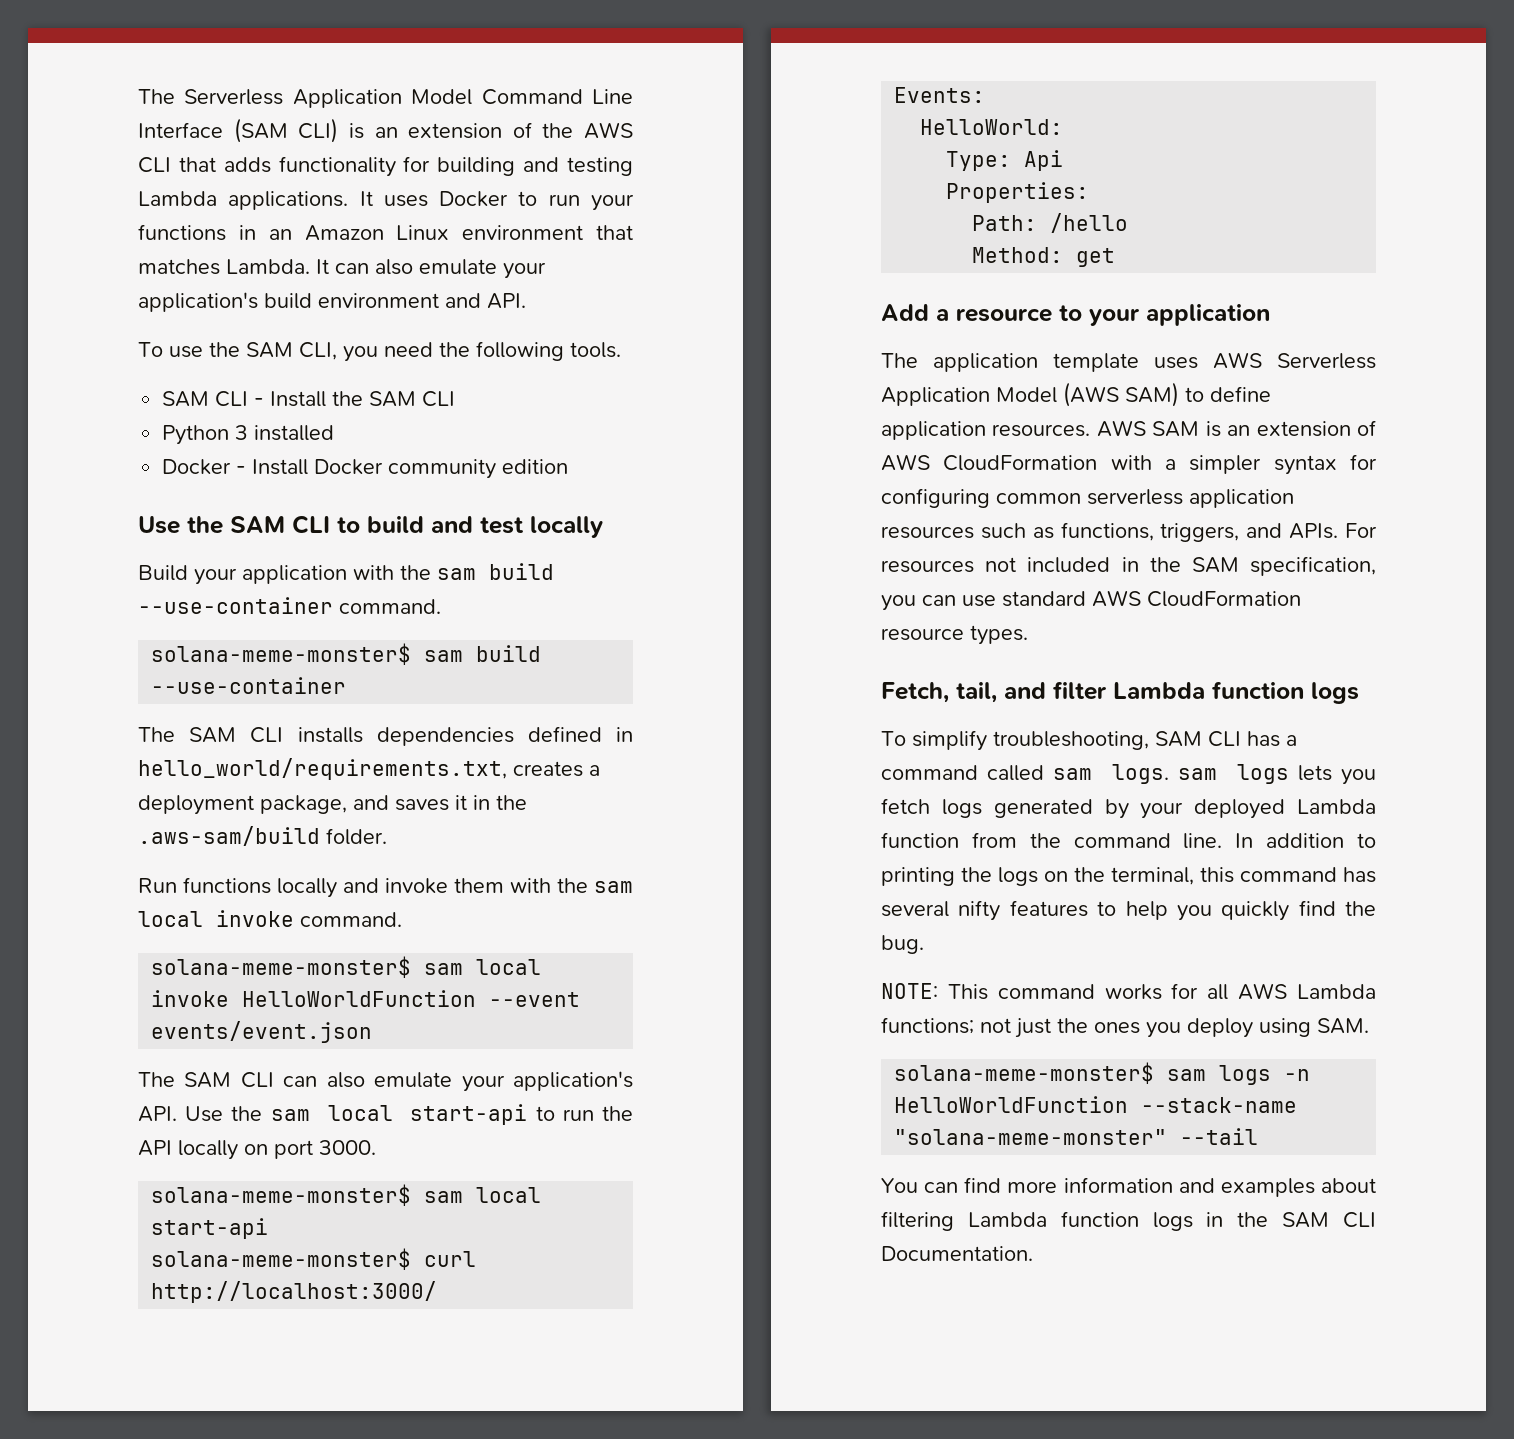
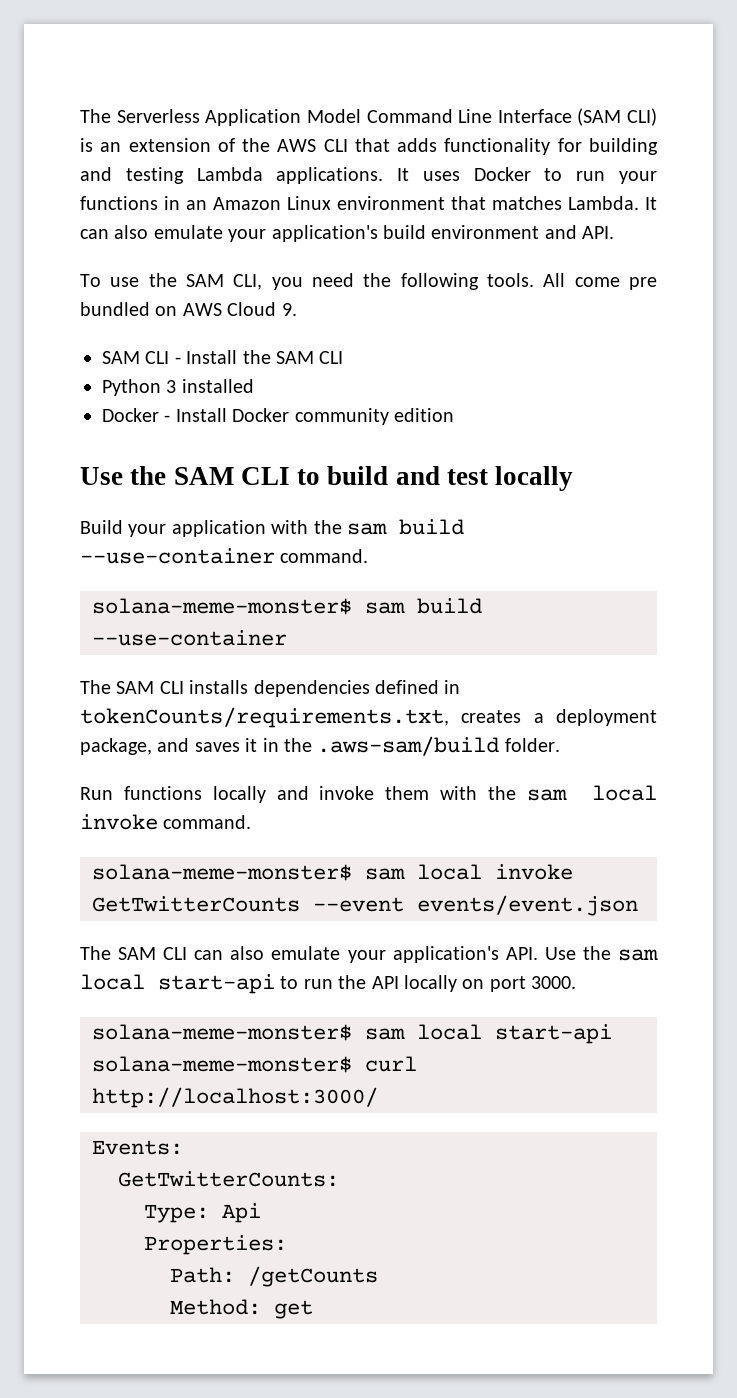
+ All come pre bundled on AWS Cloud 9.
- The SAM CLI installs dependencies defined in hello_world/requirements.txt, creates a deployment package, and saves it in the .aws-sam/build folder.
+ The SAM CLI installs dependencies defined in tokenCounts/requirements.txt, creates a deployment package, and saves it in the .aws-sam/build folder.
- solana-meme-monster$ sam local invoke HelloWorldFunction --event events/event.json
+ solana-meme-monster$ sam local invoke GetTwitterCounts --event events/event.json
- HelloWorld:
+ GetTwitterCounts:
- Path: /hello
+ Path: /getCounts
- Add a resource to your application
- The application template uses AWS Serverless Application Model (AWS SAM) to define application resources. AWS SAM is an extension of AWS CloudFormation with a simpler syntax for configuring common serverless application resources such as functions, triggers, and APIs. For resources not included in the SAM specification, you can use standard AWS CloudFormation resource types.
- Fetch, tail, and filter Lambda function logs
- To simplify troubleshooting, SAM CLI has a command called sam logs. sam logs lets you fetch logs generated by your deployed Lambda function from the command line. In addition to printing the logs on the terminal, this command has several nifty features to help you quickly find the bug.
- NOTE: This command works for all AWS Lambda functions; not just the ones you deploy using SAM.
- solana-meme-monster$ sam logs -n HelloWorldFunction --stack-name "solana-meme-monster" --tail
- You can find more information and examples about filtering Lambda function logs in the SAM CLI Documentation.

